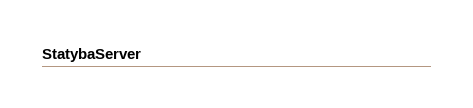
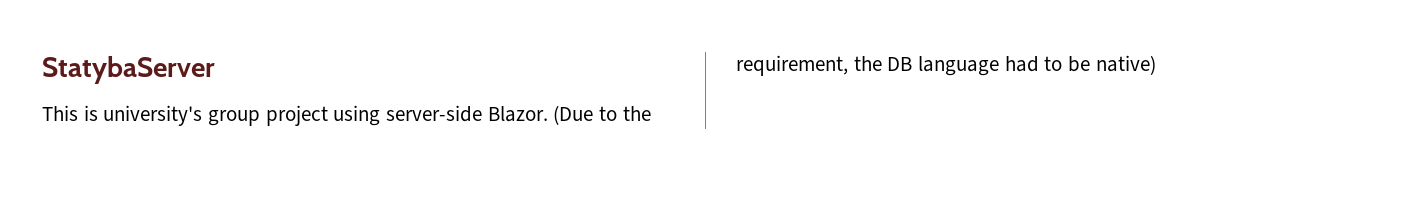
+ This is university's group project using server-side Blazor. (Due to the requirement, the DB language had to be native)

